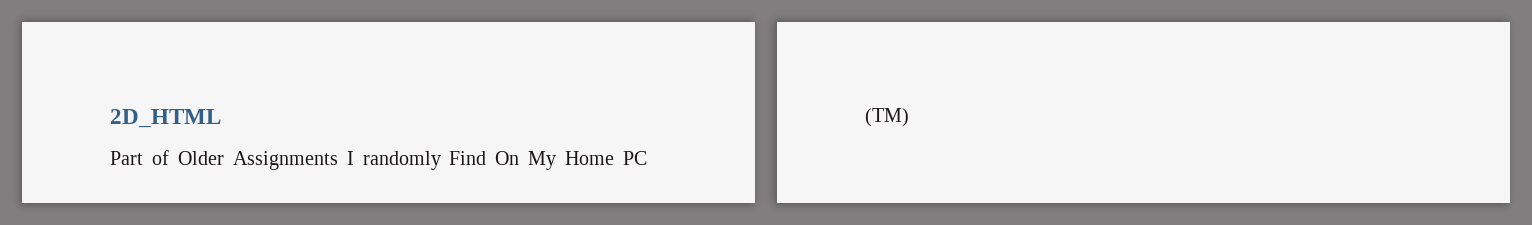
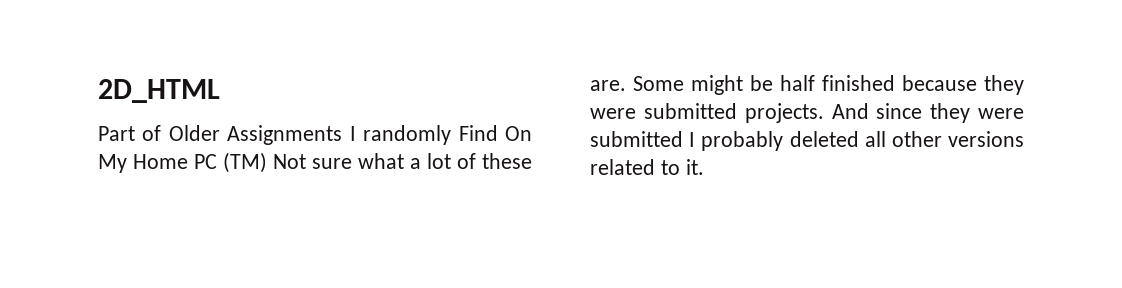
- Part of Older Assignments I randomly Find On My Home PC (TM)
+ Part of Older Assignments I randomly Find On My Home PC (TM) Not sure what a lot of these are. Some might be half finished because they were submitted projects. And since they were submitted I probably deleted all other versions related to it.

